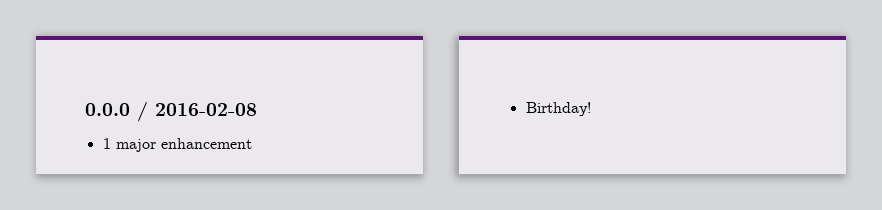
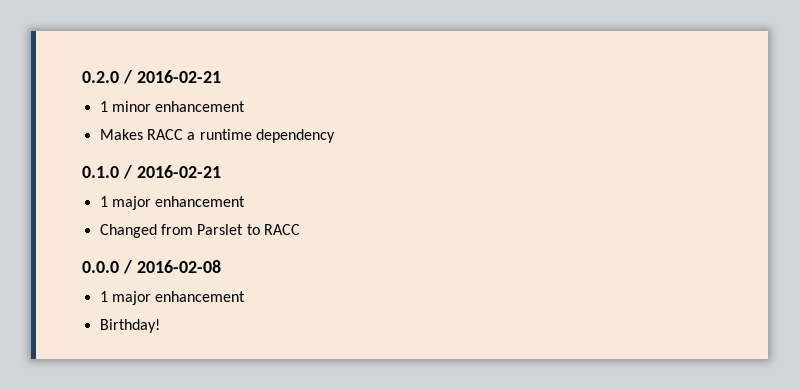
+ 0.2.0 / 2016-02-21
+ 1 minor enhancement
+ Makes RACC a runtime dependency
+ 0.1.0 / 2016-02-21
+ 1 major enhancement
+ Changed from Parslet to RACC

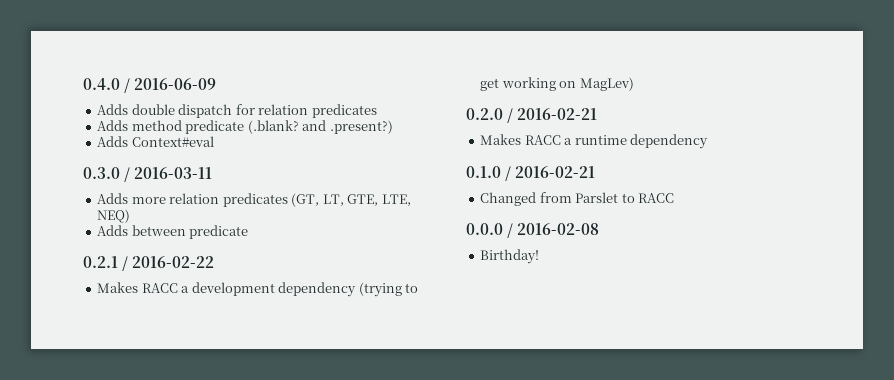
+ 0.4.0 / 2016-06-09
+ Adds double dispatch for relation predicates
+ Adds method predicate (.blank? and .present?)
+ Adds Context#eval
+ 0.3.0 / 2016-03-11
+ Adds more relation predicates (GT, LT, GTE, LTE, NEQ)
+ Adds between predicate
+ 0.2.1 / 2016-02-22
+ Makes RACC a development dependency (trying to get working on MagLev)
- 1 minor enhancement
  0.1.0 / 2016-02-21
- 1 major enhancement
  0.0.0 / 2016-02-08
- 1 major enhancement

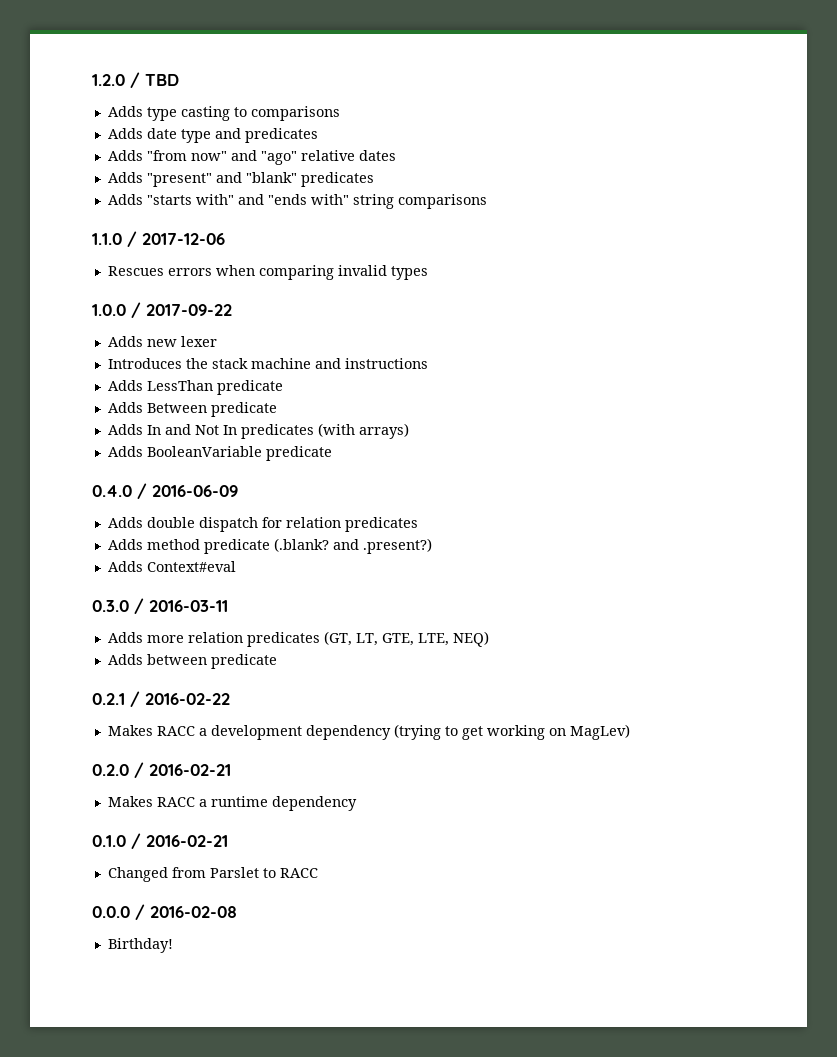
+ 1.2.0 / TBD
+ Adds type casting to comparisons
+ Adds date type and predicates
+ Adds "from now" and "ago" relative dates
+ Adds "present" and "blank" predicates
+ Adds "starts with" and "ends with" string comparisons
+ 1.1.0 / 2017-12-06
+ Rescues errors when comparing invalid types
+ 1.0.0 / 2017-09-22
+ Adds new lexer
+ Introduces the stack machine and instructions
+ Adds LessThan predicate
+ Adds Between predicate
+ Adds In and Not In predicates (with arrays)
+ Adds BooleanVariable predicate

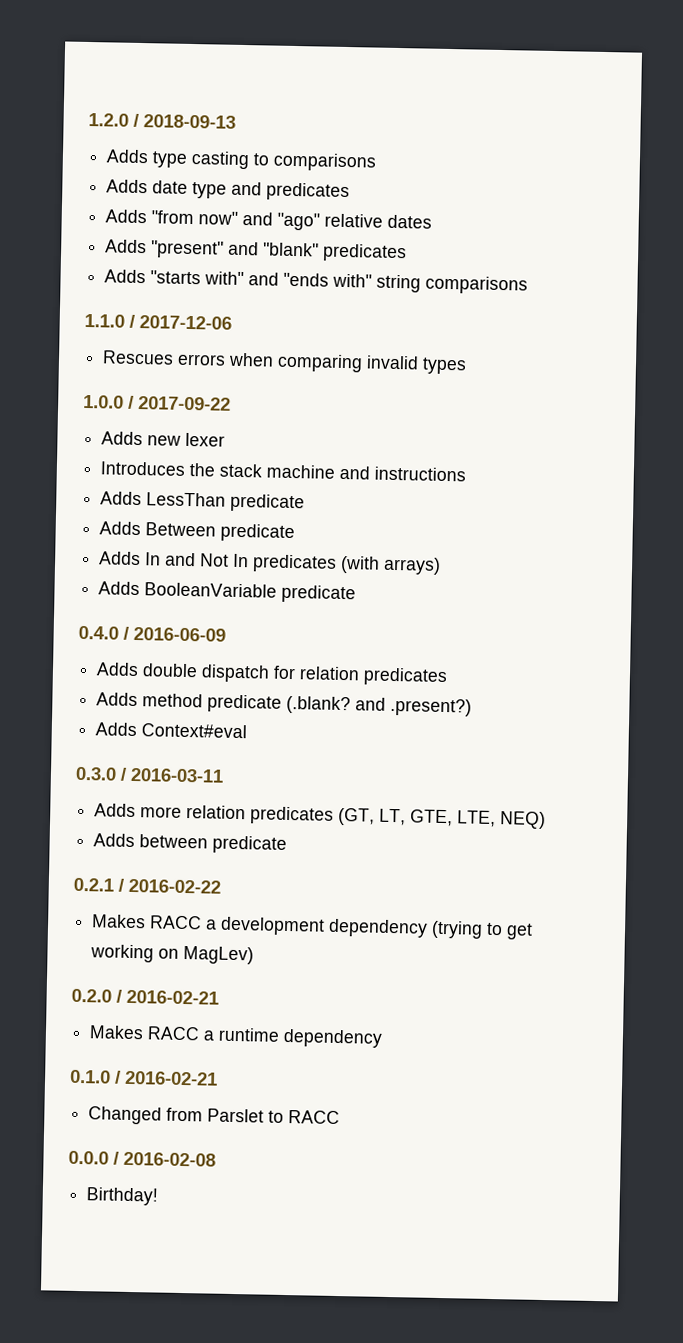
- 1.2.0 / TBD
+ 1.2.0 / 2018-09-13

